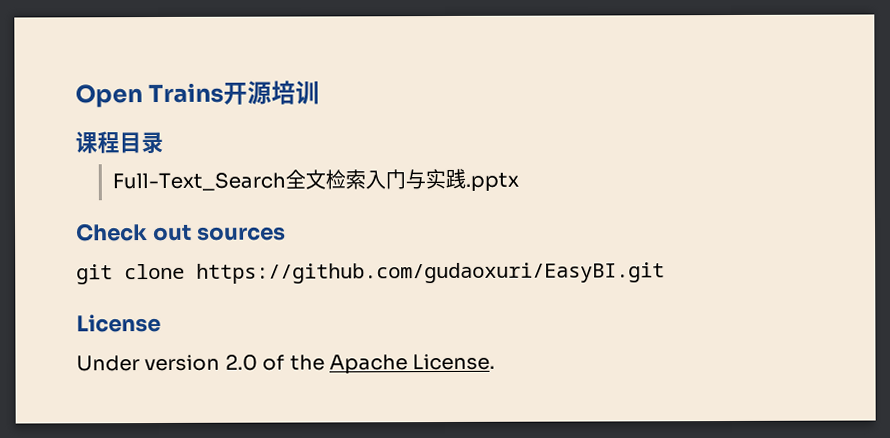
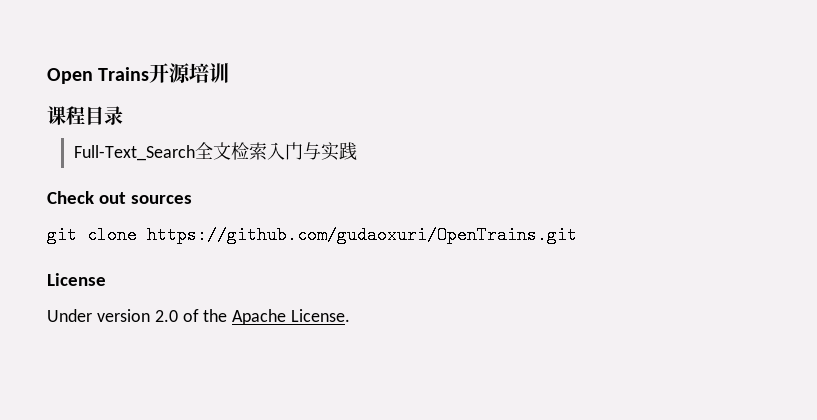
- Full-Text_Search全文检索入门与实践.pptx
+ Full-Text_Search全文检索入门与实践
- git clone https://github.com/gudaoxuri/EasyBI.git
+ git clone https://github.com/gudaoxuri/OpenTrains.git

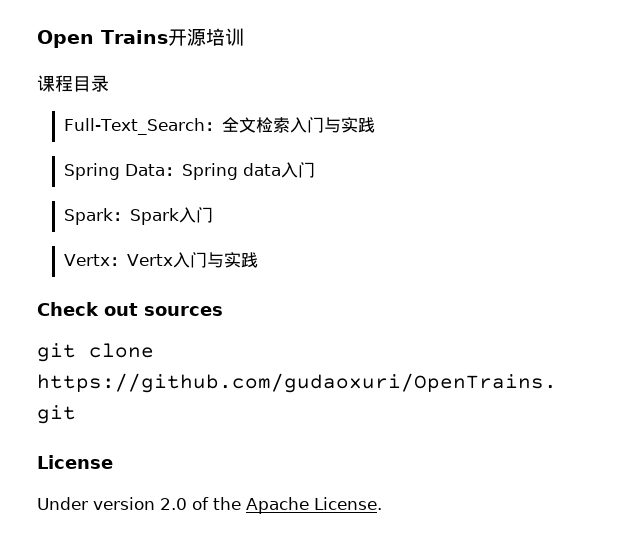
- Full-Text_Search全文检索入门与实践
+ Full-Text_Search：全文检索入门与实践
+ Spring Data：Spring data入门
+ Spark：Spark入门
+ Vertx：Vertx入门与实践

